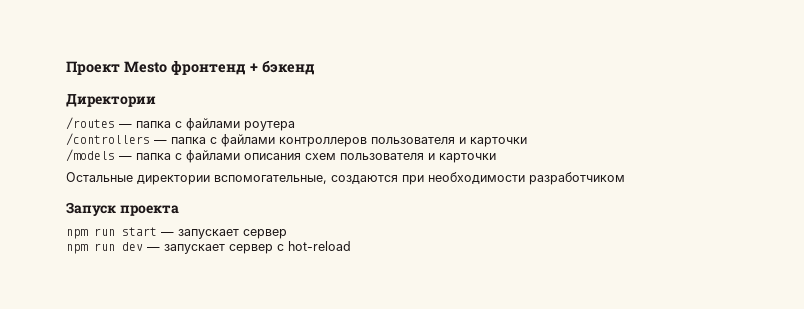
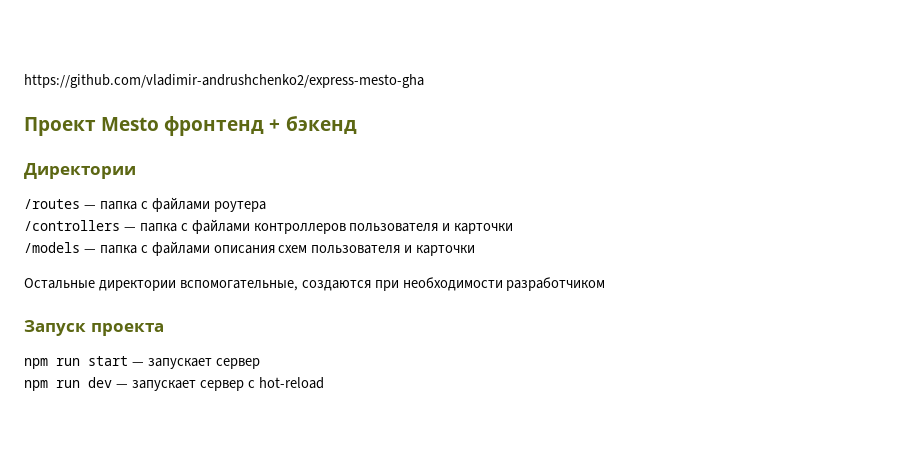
+ https://github.com/vladimir-andrushchenko2/express-mesto-gha

